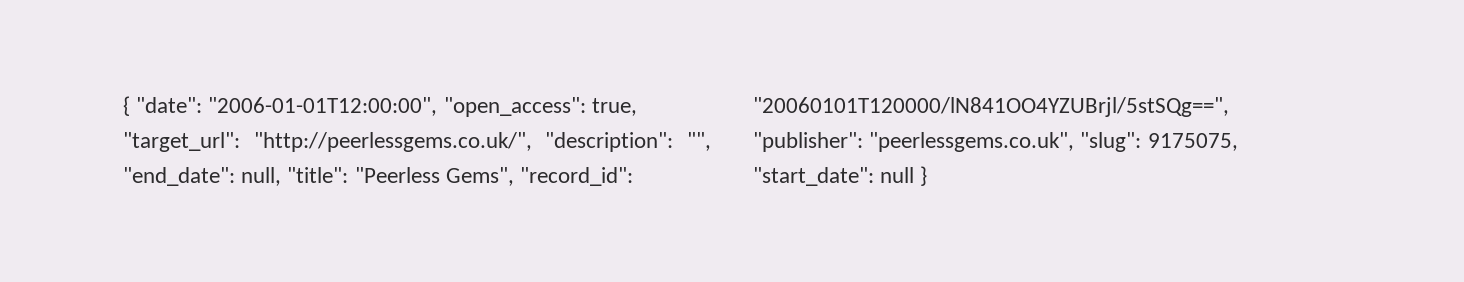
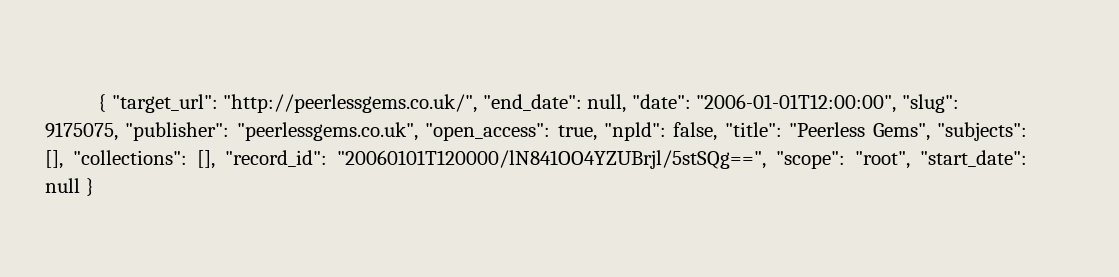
- { "date": "2006-01-01T12:00:00", "open_access": true, "target_url": "http://peerlessgems.co.uk/", "description": "", "end_date": null, "title": "Peerless Gems", "record_id": "20060101T120000/lN841OO4YZUBrjl/5stSQg==", "publisher": "peerlessgems.co.uk", "slug": 9175075, "start_date": null }
+ { "target_url": "http://peerlessgems.co.uk/", "end_date": null, "date": "2006-01-01T12:00:00", "slug": 9175075, "publisher": "peerlessgems.co.uk", "open_access": true, "npld": false, "title": "Peerless Gems", "subjects": [], "collections": [], "record_id": "20060101T120000/lN841OO4YZUBrjl/5stSQg==", "scope": "root", "start_date": null }

